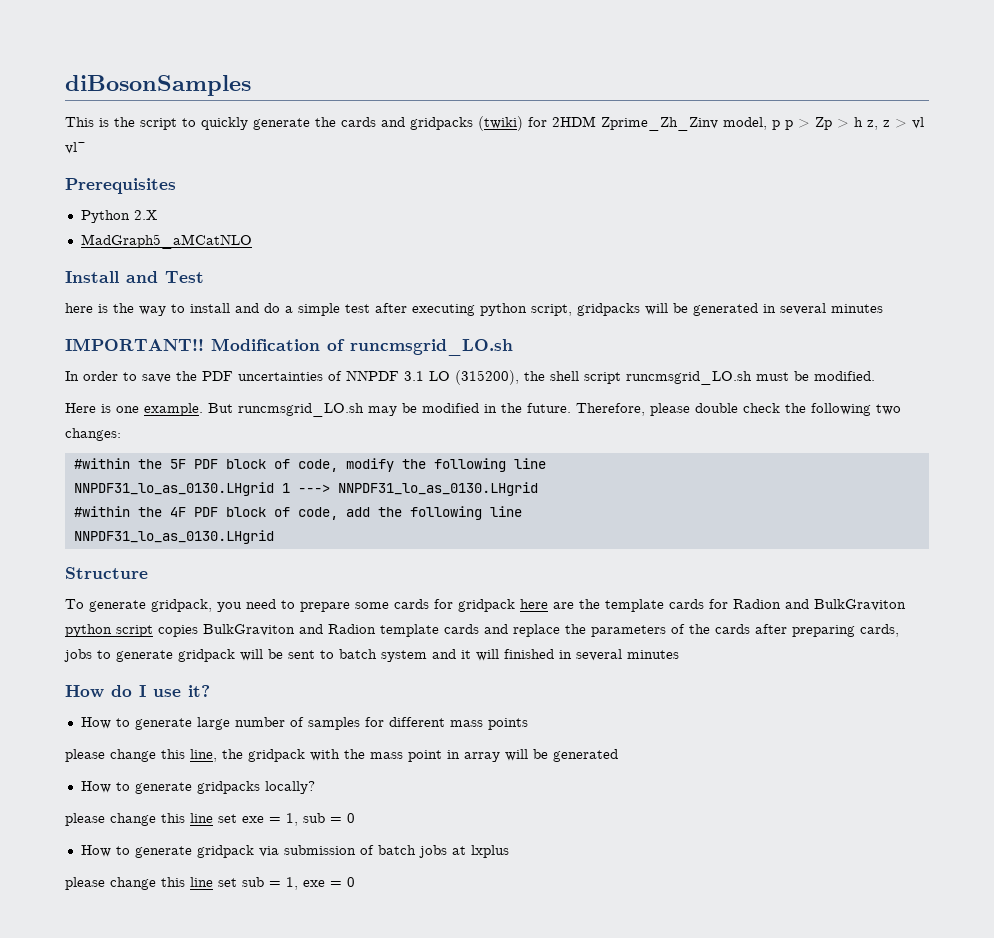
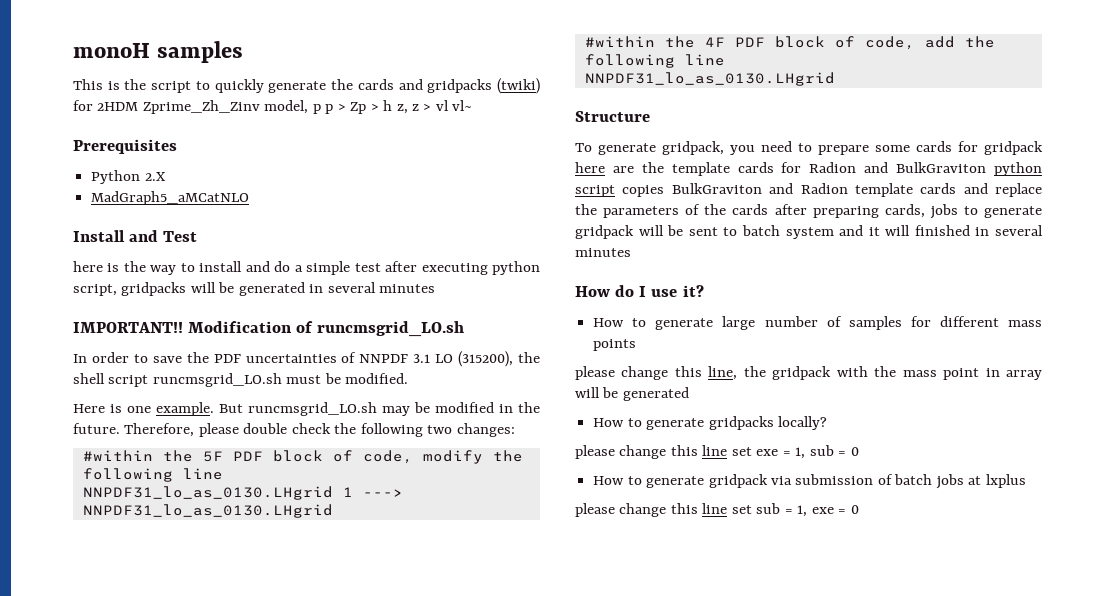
- diBosonSamples
+ monoH samples

